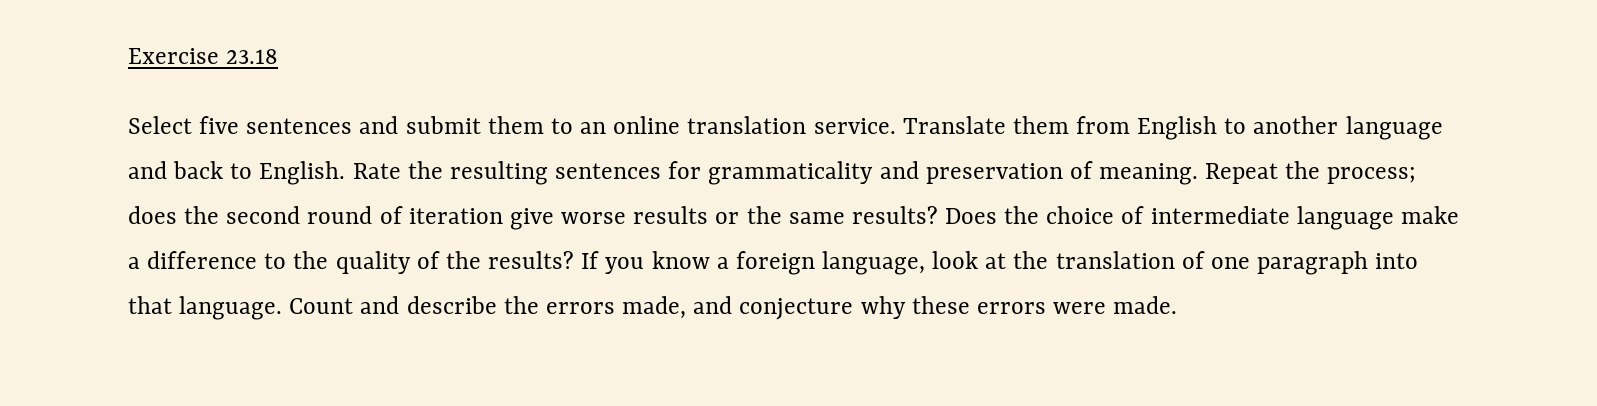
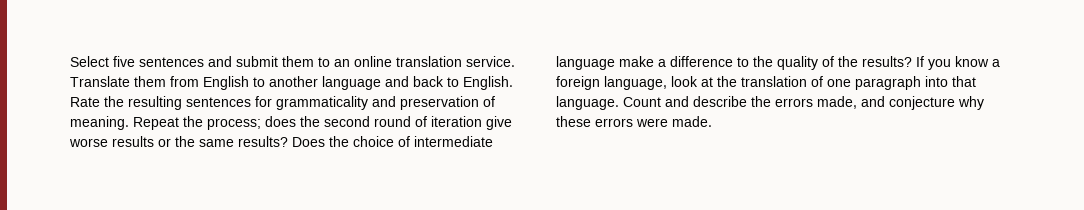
- Exercise 23.18

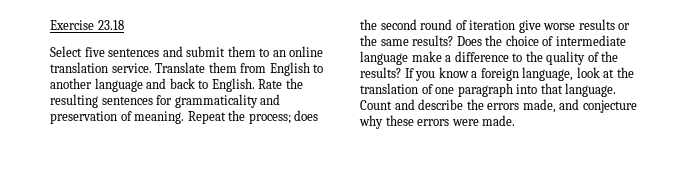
+ Exercise 23.18

